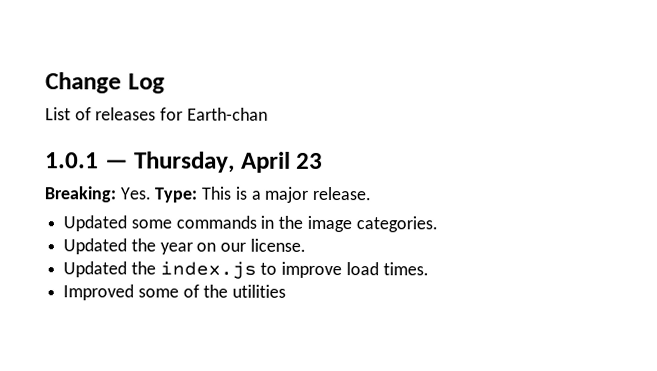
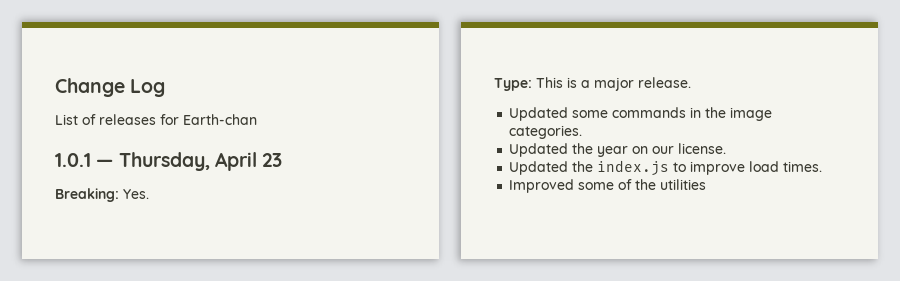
- Breaking: Yes. Type: This is a major release.
+ Breaking: Yes.
+ Type: This is a major release.

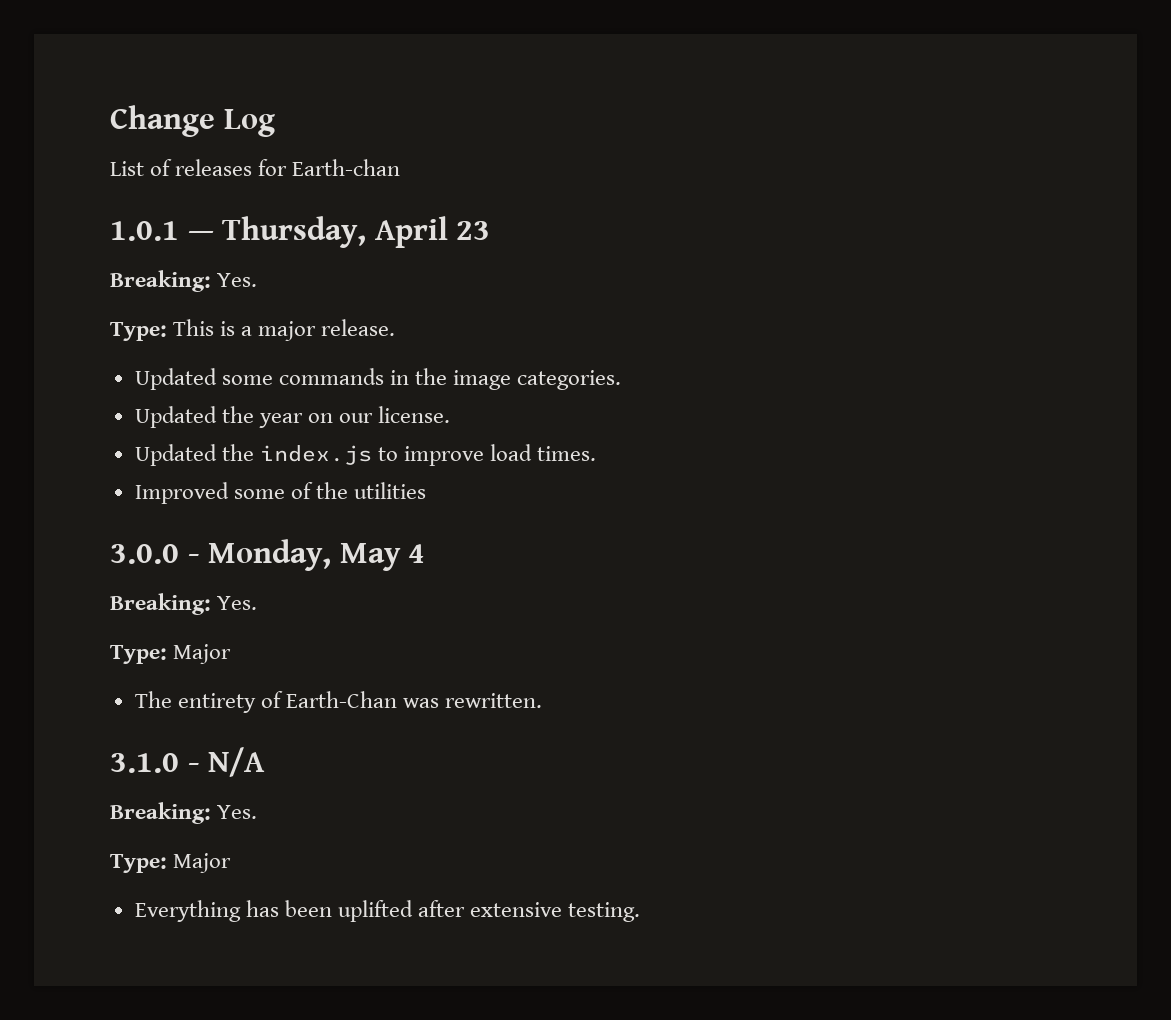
+ 3.0.0 - Monday, May 4
+ Breaking: Yes.
+ Type: Major
+ The entirety of Earth-Chan was rewritten.
+ 3.1.0 - N/A
+ Breaking: Yes.
+ Type: Major
+ Everything has been uplifted after extensive testing.

